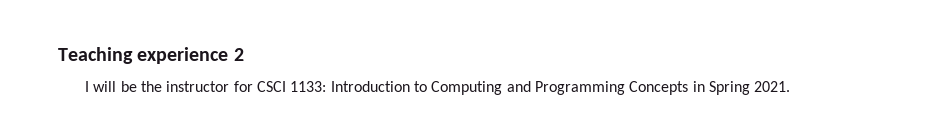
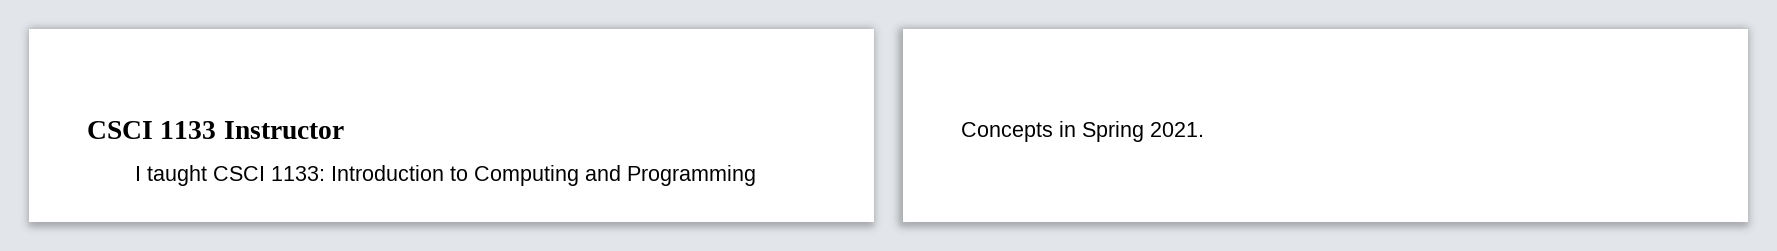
- Teaching experience 2
- I will be the instructor for CSCI 1133: Introduction to Computing and Programming Concepts in Spring 2021.
+ CSCI 1133 Instructor
+ I taught CSCI 1133: Introduction to Computing and Programming Concepts in Spring 2021.

